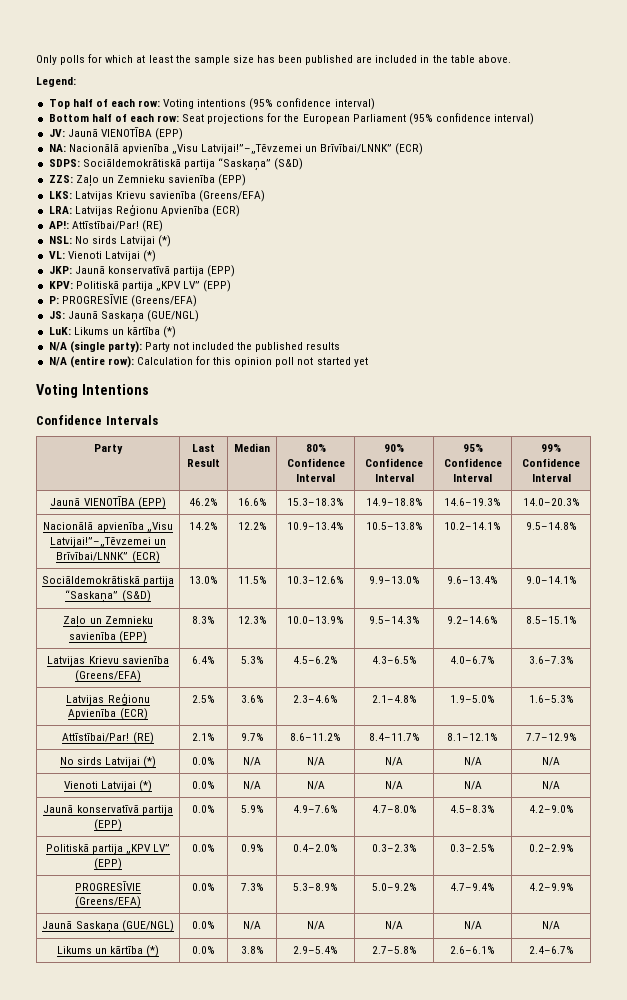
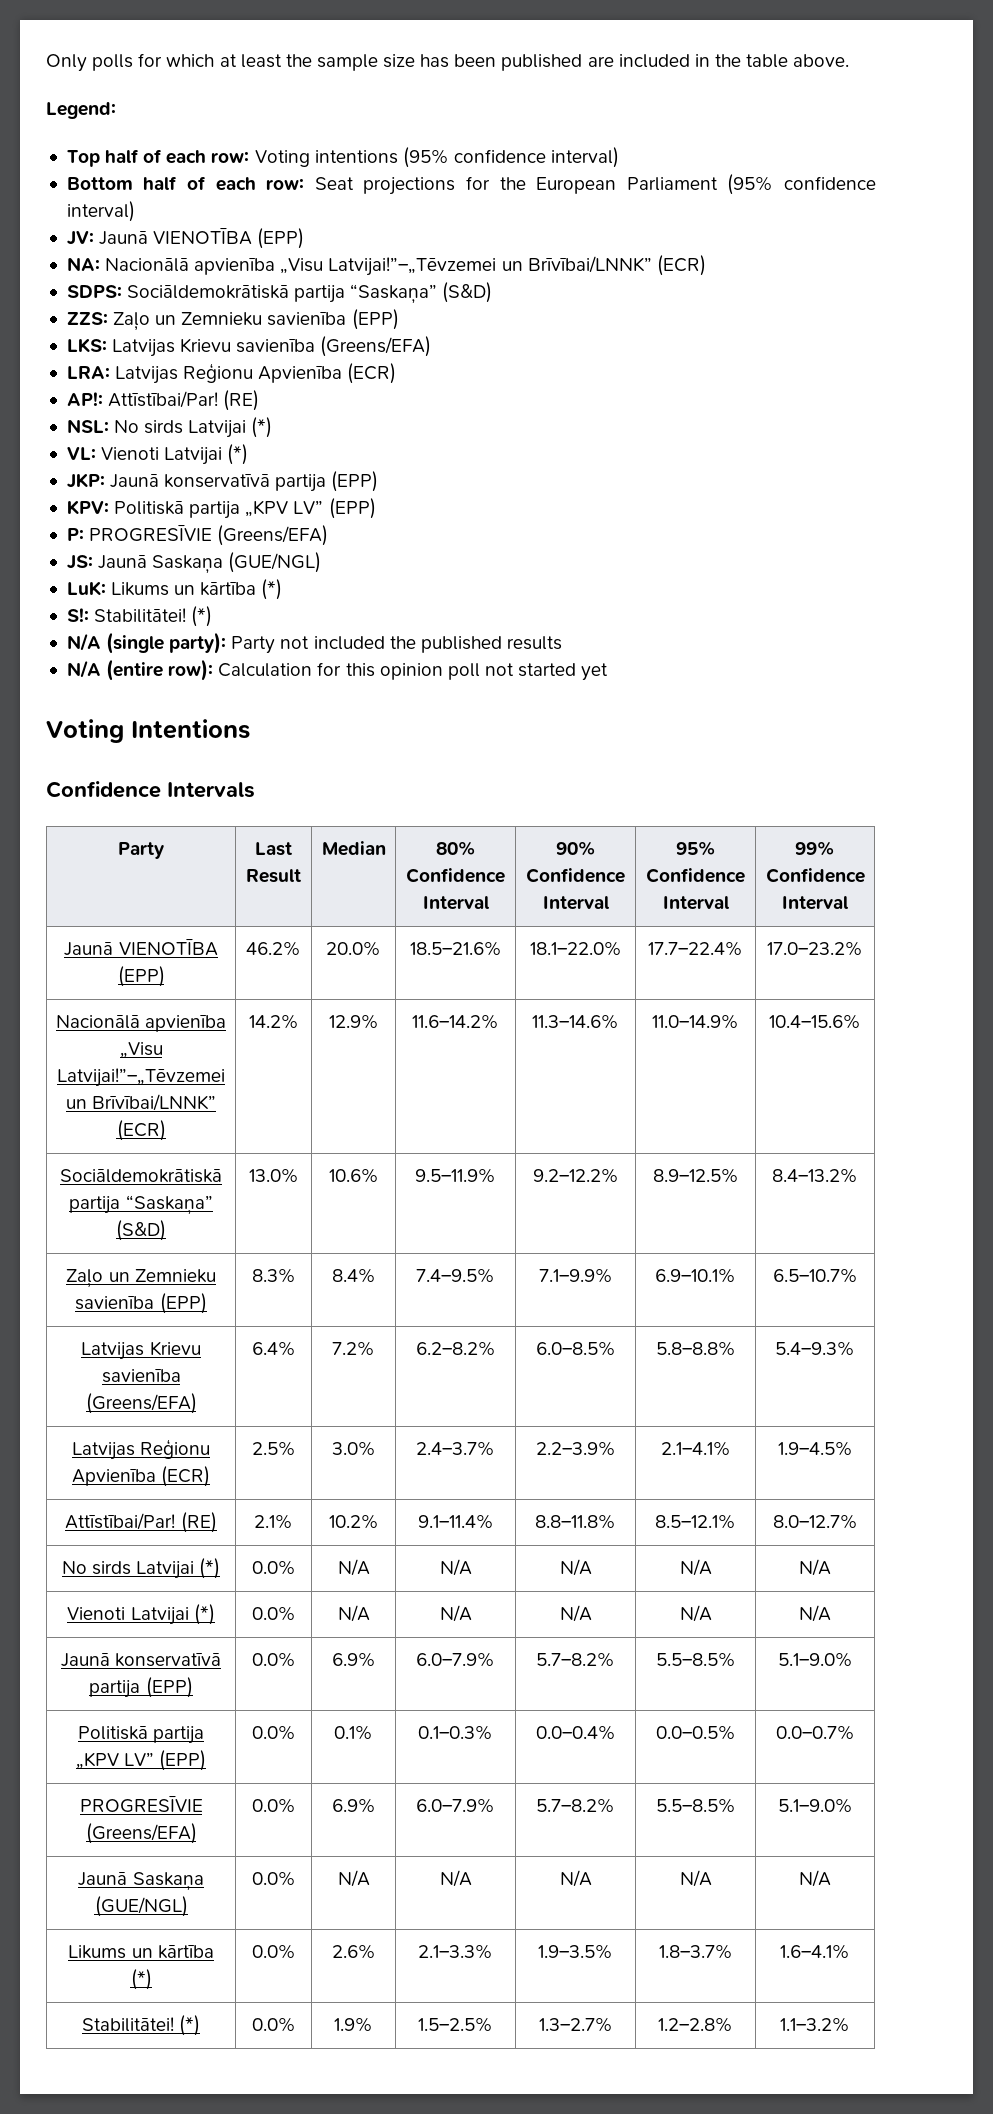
+ S!: Stabilitātei! (*)
- Jaunā VIENOTĪBA (EPP) | 46.2% | 16.6% | 15.3–18.3% | 14.9–18.8% | 14.6–19.3% | 14.0–20.3%
+ Jaunā VIENOTĪBA (EPP) | 46.2% | 20.0% | 18.5–21.6% | 18.1–22.0% | 17.7–22.4% | 17.0–23.2%
- Nacionālā apvienība „Visu Latvijai!”–„Tēvzemei un Brīvībai/LNNK” (ECR) | 14.2% | 12.2% | 10.9–13.4% | 10.5–13.8% | 10.2–14.1% | 9.5–14.8%
+ Nacionālā apvienība „Visu Latvijai!”–„Tēvzemei un Brīvībai/LNNK” (ECR) | 14.2% | 12.9% | 11.6–14.2% | 11.3–14.6% | 11.0–14.9% | 10.4–15.6%
- Sociāldemokrātiskā partija “Saskaņa” (S&D) | 13.0% | 11.5% | 10.3–12.6% | 9.9–13.0% | 9.6–13.4% | 9.0–14.1%
+ Sociāldemokrātiskā partija “Saskaņa” (S&D) | 13.0% | 10.6% | 9.5–11.9% | 9.2–12.2% | 8.9–12.5% | 8.4–13.2%
- Zaļo un Zemnieku savienība (EPP) | 8.3% | 12.3% | 10.0–13.9% | 9.5–14.3% | 9.2–14.6% | 8.5–15.1%
+ Zaļo un Zemnieku savienība (EPP) | 8.3% | 8.4% | 7.4–9.5% | 7.1–9.9% | 6.9–10.1% | 6.5–10.7%
- Latvijas Krievu savienība (Greens/EFA) | 6.4% | 5.3% | 4.5–6.2% | 4.3–6.5% | 4.0–6.7% | 3.6–7.3%
+ Latvijas Krievu savienība (Greens/EFA) | 6.4% | 7.2% | 6.2–8.2% | 6.0–8.5% | 5.8–8.8% | 5.4–9.3%
- Latvijas Reģionu Apvienība (ECR) | 2.5% | 3.6% | 2.3–4.6% | 2.1–4.8% | 1.9–5.0% | 1.6–5.3%
- Attīstībai/Par! (RE) | 2.1% | 9.7% | 8.6–11.2% | 8.4–11.7% | 8.1–12.1% | 7.7–12.9%
+ Latvijas Reģionu Apvienība (ECR) | 2.5% | 3.0% | 2.4–3.7% | 2.2–3.9% | 2.1–4.1% | 1.9–4.5%
+ Attīstībai/Par! (RE) | 2.1% | 10.2% | 9.1–11.4% | 8.8–11.8% | 8.5–12.1% | 8.0–12.7%
- Jaunā konservatīvā partija (EPP) | 0.0% | 5.9% | 4.9–7.6% | 4.7–8.0% | 4.5–8.3% | 4.2–9.0%
+ Jaunā konservatīvā partija (EPP) | 0.0% | 6.9% | 6.0–7.9% | 5.7–8.2% | 5.5–8.5% | 5.1–9.0%
- Politiskā partija „KPV LV” (EPP) | 0.0% | 0.9% | 0.4–2.0% | 0.3–2.3% | 0.3–2.5% | 0.2–2.9%
- PROGRESĪVIE (Greens/EFA) | 0.0% | 7.3% | 5.3–8.9% | 5.0–9.2% | 4.7–9.4% | 4.2–9.9%
+ Politiskā partija „KPV LV” (EPP) | 0.0% | 0.1% | 0.1–0.3% | 0.0–0.4% | 0.0–0.5% | 0.0–0.7%
+ PROGRESĪVIE (Greens/EFA) | 0.0% | 6.9% | 6.0–7.9% | 5.7–8.2% | 5.5–8.5% | 5.1–9.0%
- Likums un kārtība (*) | 0.0% | 3.8% | 2.9–5.4% | 2.7–5.8% | 2.6–6.1% | 2.4–6.7%
+ Likums un kārtība (*) | 0.0% | 2.6% | 2.1–3.3% | 1.9–3.5% | 1.8–3.7% | 1.6–4.1%
+ Stabilitātei! (*) | 0.0% | 1.9% | 1.5–2.5% | 1.3–2.7% | 1.2–2.8% | 1.1–3.2%

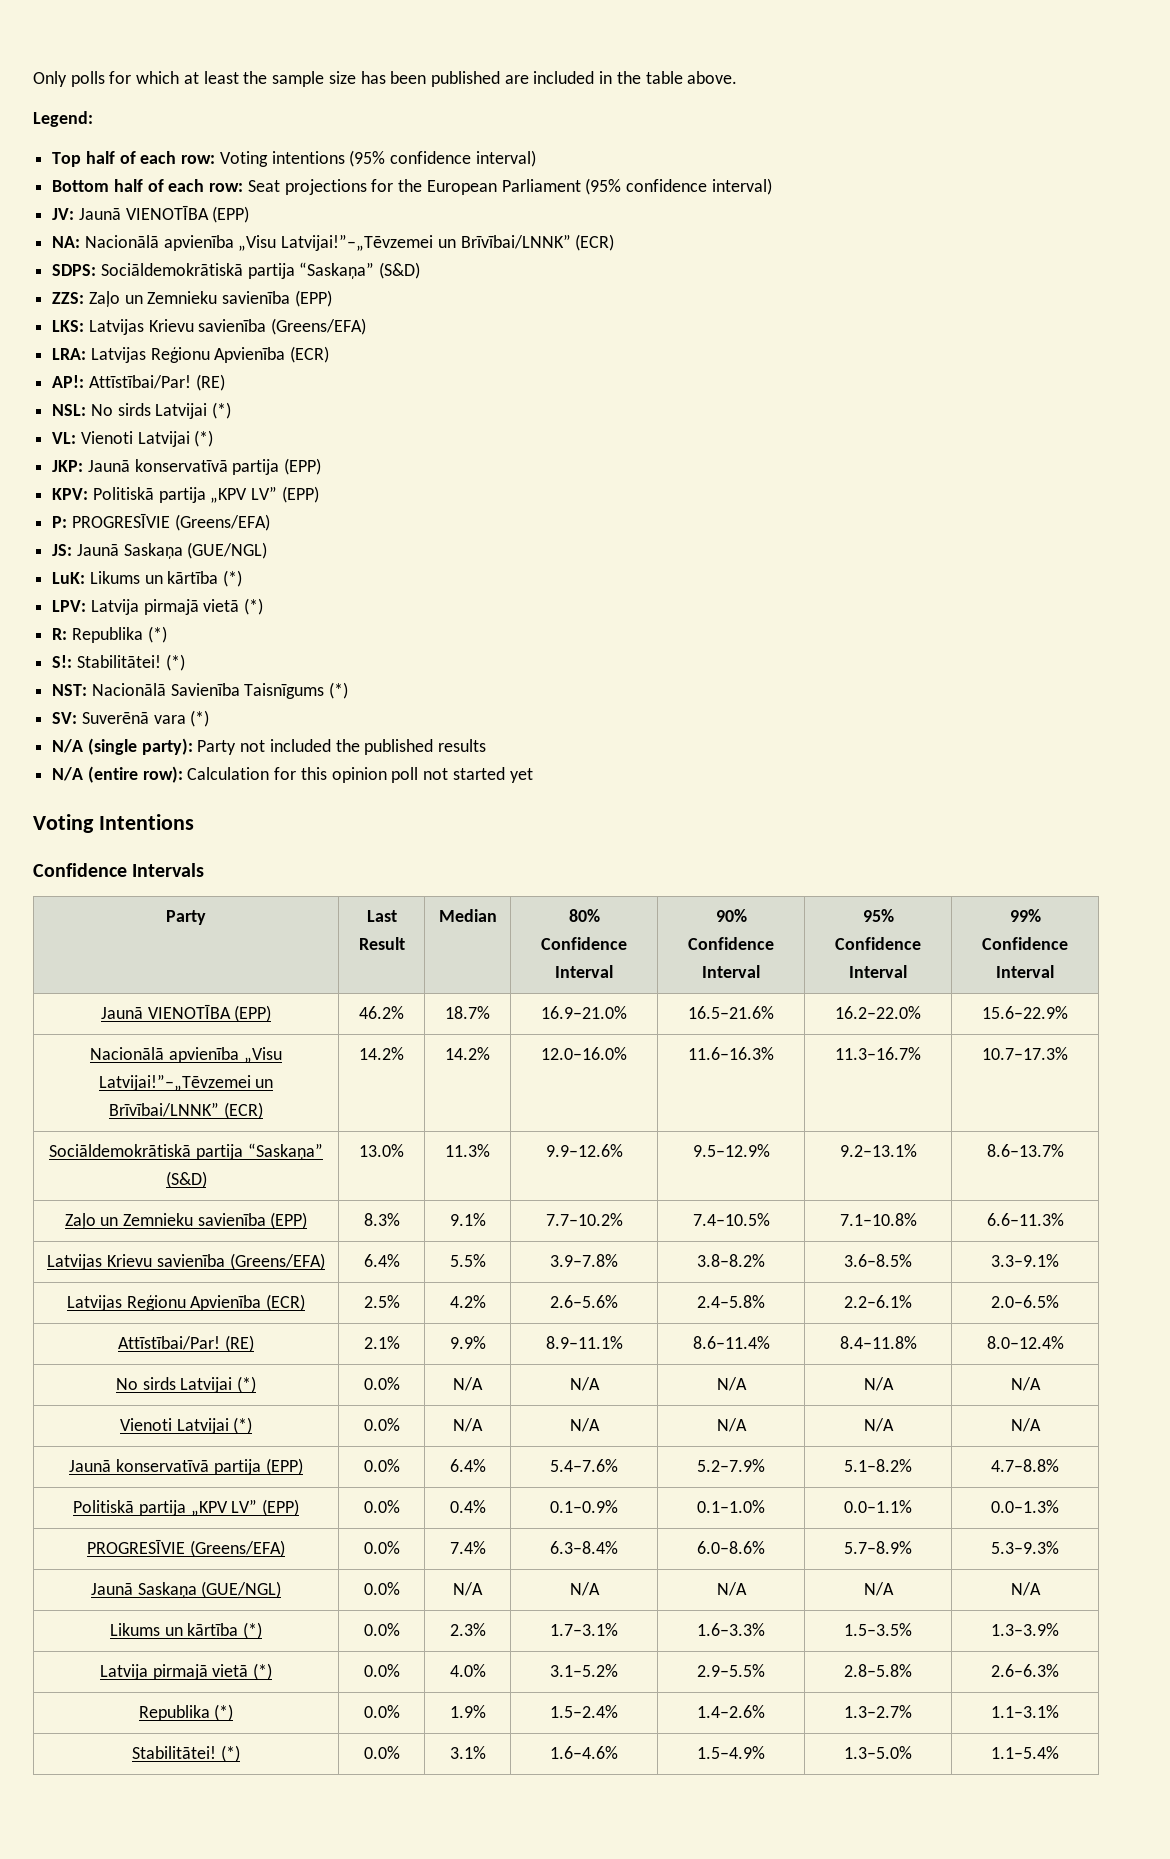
+ LPV: Latvija pirmajā vietā (*)
+ R: Republika (*)
  S!: Stabilitātei! (*)
+ NST: Nacionālā Savienība Taisnīgums (*)
+ SV: Suverēnā vara (*)
- Jaunā VIENOTĪBA (EPP) | 46.2% | 20.0% | 18.5–21.6% | 18.1–22.0% | 17.7–22.4% | 17.0–23.2%
+ Jaunā VIENOTĪBA (EPP) | 46.2% | 18.7% | 16.9–21.0% | 16.5–21.6% | 16.2–22.0% | 15.6–22.9%
- Nacionālā apvienība „Visu Latvijai!”–„Tēvzemei un Brīvībai/LNNK” (ECR) | 14.2% | 12.9% | 11.6–14.2% | 11.3–14.6% | 11.0–14.9% | 10.4–15.6%
+ Nacionālā apvienība „Visu Latvijai!”–„Tēvzemei un Brīvībai/LNNK” (ECR) | 14.2% | 14.2% | 12.0–16.0% | 11.6–16.3% | 11.3–16.7% | 10.7–17.3%
- Sociāldemokrātiskā partija “Saskaņa” (S&D) | 13.0% | 10.6% | 9.5–11.9% | 9.2–12.2% | 8.9–12.5% | 8.4–13.2%
+ Sociāldemokrātiskā partija “Saskaņa” (S&D) | 13.0% | 11.3% | 9.9–12.6% | 9.5–12.9% | 9.2–13.1% | 8.6–13.7%
- Zaļo un Zemnieku savienība (EPP) | 8.3% | 8.4% | 7.4–9.5% | 7.1–9.9% | 6.9–10.1% | 6.5–10.7%
+ Zaļo un Zemnieku savienība (EPP) | 8.3% | 9.1% | 7.7–10.2% | 7.4–10.5% | 7.1–10.8% | 6.6–11.3%
- Latvijas Krievu savienība (Greens/EFA) | 6.4% | 7.2% | 6.2–8.2% | 6.0–8.5% | 5.8–8.8% | 5.4–9.3%
+ Latvijas Krievu savienība (Greens/EFA) | 6.4% | 5.5% | 3.9–7.8% | 3.8–8.2% | 3.6–8.5% | 3.3–9.1%
- Latvijas Reģionu Apvienība (ECR) | 2.5% | 3.0% | 2.4–3.7% | 2.2–3.9% | 2.1–4.1% | 1.9–4.5%
- Attīstībai/Par! (RE) | 2.1% | 10.2% | 9.1–11.4% | 8.8–11.8% | 8.5–12.1% | 8.0–12.7%
+ Latvijas Reģionu Apvienība (ECR) | 2.5% | 4.2% | 2.6–5.6% | 2.4–5.8% | 2.2–6.1% | 2.0–6.5%
+ Attīstībai/Par! (RE) | 2.1% | 9.9% | 8.9–11.1% | 8.6–11.4% | 8.4–11.8% | 8.0–12.4%
- Jaunā konservatīvā partija (EPP) | 0.0% | 6.9% | 6.0–7.9% | 5.7–8.2% | 5.5–8.5% | 5.1–9.0%
+ Jaunā konservatīvā partija (EPP) | 0.0% | 6.4% | 5.4–7.6% | 5.2–7.9% | 5.1–8.2% | 4.7–8.8%
- Politiskā partija „KPV LV” (EPP) | 0.0% | 0.1% | 0.1–0.3% | 0.0–0.4% | 0.0–0.5% | 0.0–0.7%
- PROGRESĪVIE (Greens/EFA) | 0.0% | 6.9% | 6.0–7.9% | 5.7–8.2% | 5.5–8.5% | 5.1–9.0%
+ Politiskā partija „KPV LV” (EPP) | 0.0% | 0.4% | 0.1–0.9% | 0.1–1.0% | 0.0–1.1% | 0.0–1.3%
+ PROGRESĪVIE (Greens/EFA) | 0.0% | 7.4% | 6.3–8.4% | 6.0–8.6% | 5.7–8.9% | 5.3–9.3%
- Likums un kārtība (*) | 0.0% | 2.6% | 2.1–3.3% | 1.9–3.5% | 1.8–3.7% | 1.6–4.1%
- Stabilitātei! (*) | 0.0% | 1.9% | 1.5–2.5% | 1.3–2.7% | 1.2–2.8% | 1.1–3.2%
+ Likums un kārtība (*) | 0.0% | 2.3% | 1.7–3.1% | 1.6–3.3% | 1.5–3.5% | 1.3–3.9%
+ Latvija pirmajā vietā (*) | 0.0% | 4.0% | 3.1–5.2% | 2.9–5.5% | 2.8–5.8% | 2.6–6.3%
+ Republika (*) | 0.0% | 1.9% | 1.5–2.4% | 1.4–2.6% | 1.3–2.7% | 1.1–3.1%
+ Stabilitātei! (*) | 0.0% | 3.1% | 1.6–4.6% | 1.5–4.9% | 1.3–5.0% | 1.1–5.4%

